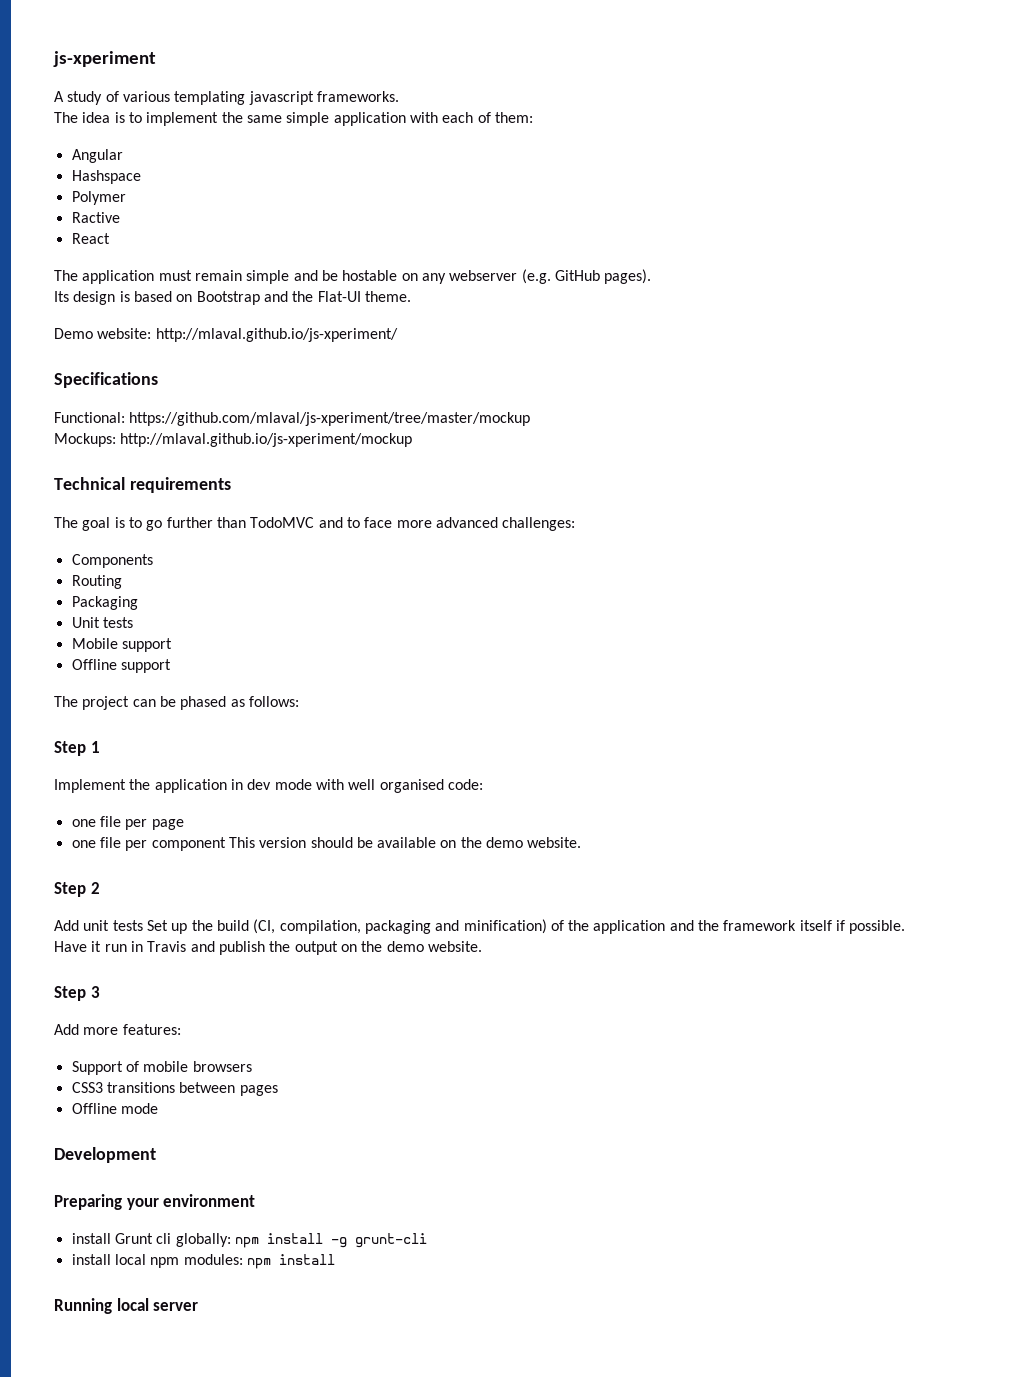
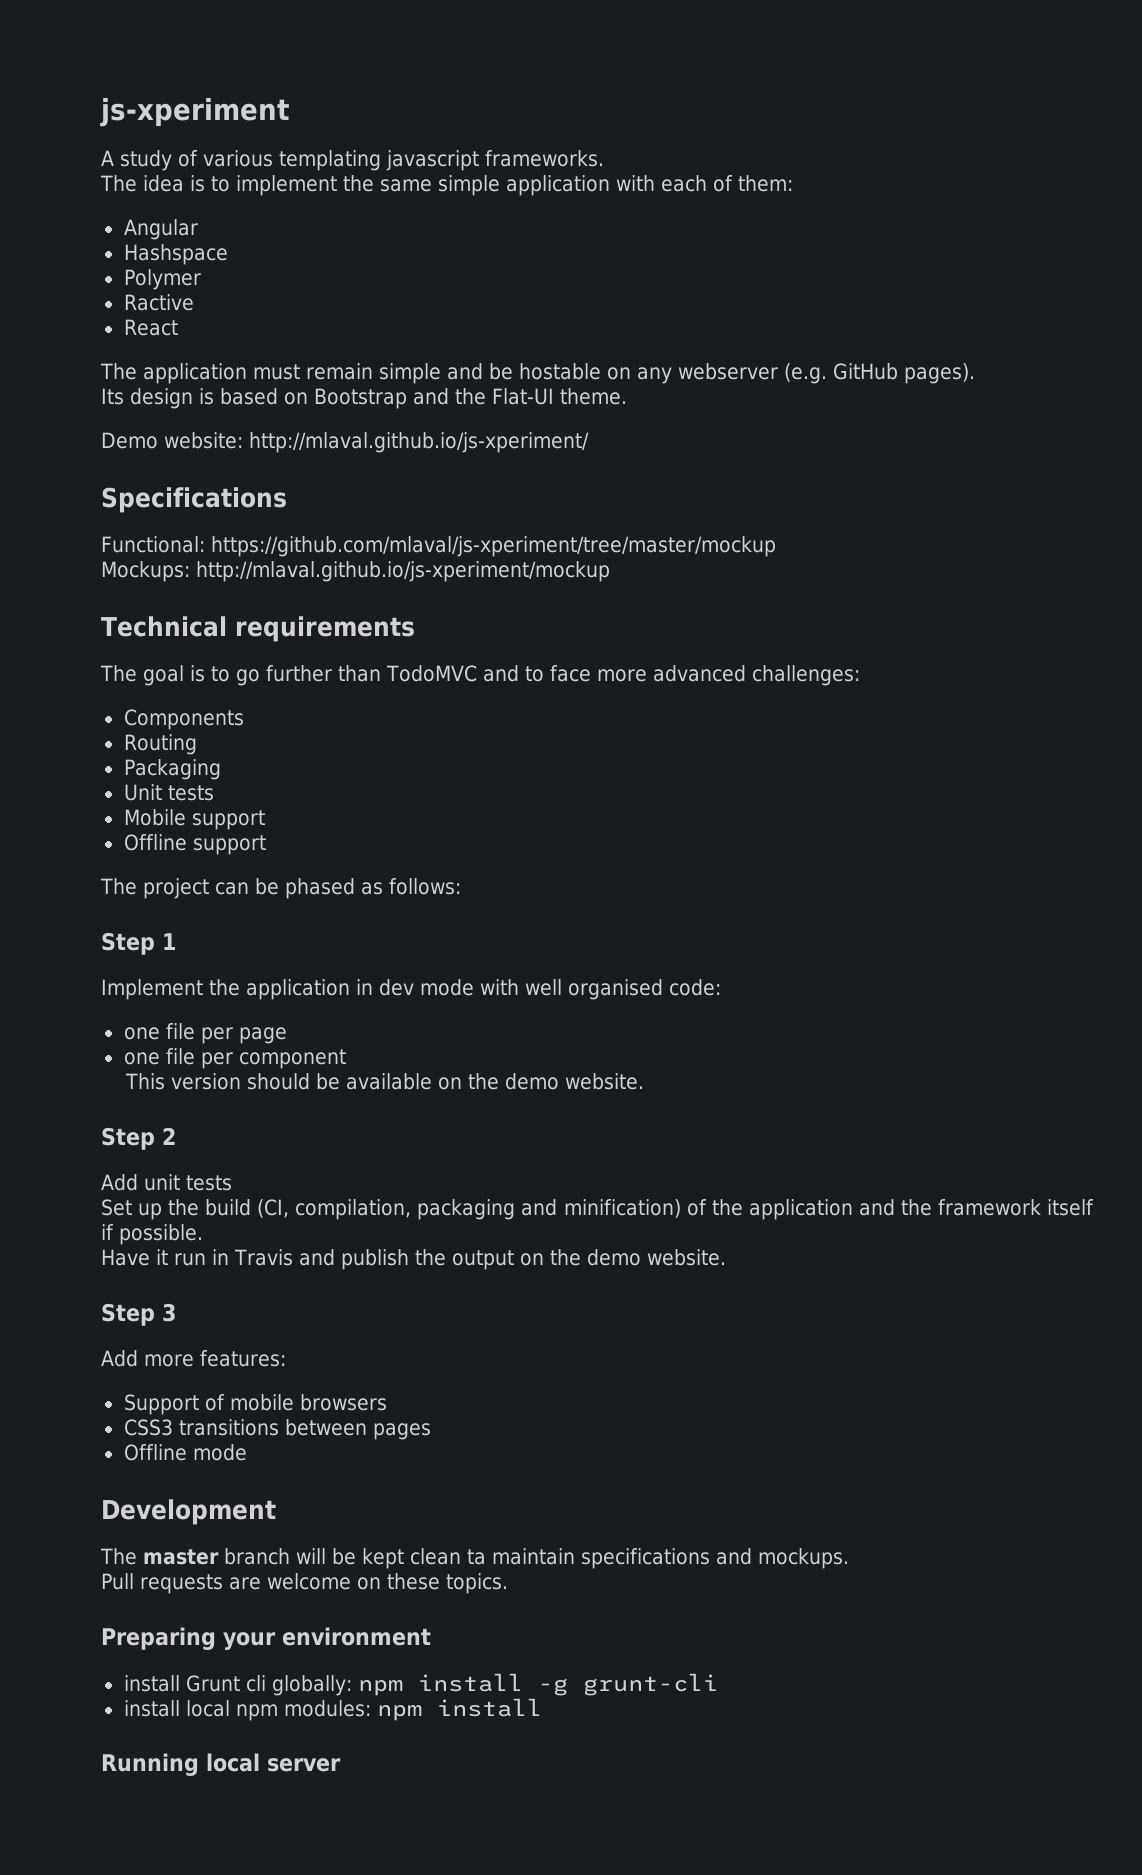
- one file per component This version should be available on the demo website.
+ one file per component
+ This version should be available on the demo website.
- Add unit tests Set up the build (CI, compilation, packaging and minification) of the application and the framework itself if possible.
+ Add unit tests
+ Set up the build (CI, compilation, packaging and minification) of the application and the framework itself if possible.
+ The master branch will be kept clean ta maintain specifications and mockups.
+ Pull requests are welcome on these topics.

